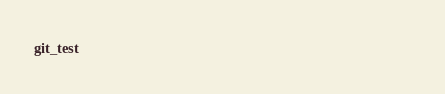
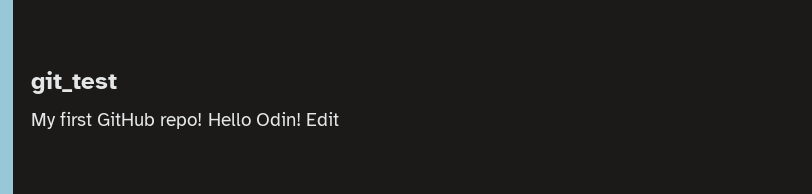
+ My first GitHub repo! Hello Odin! Edit

